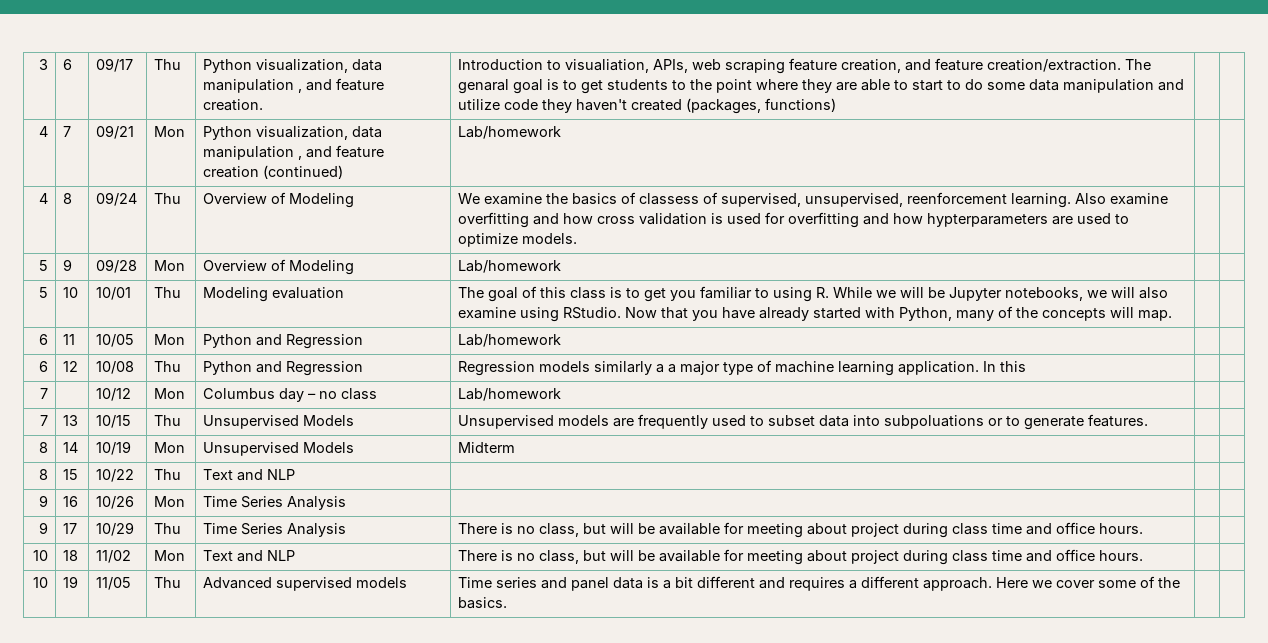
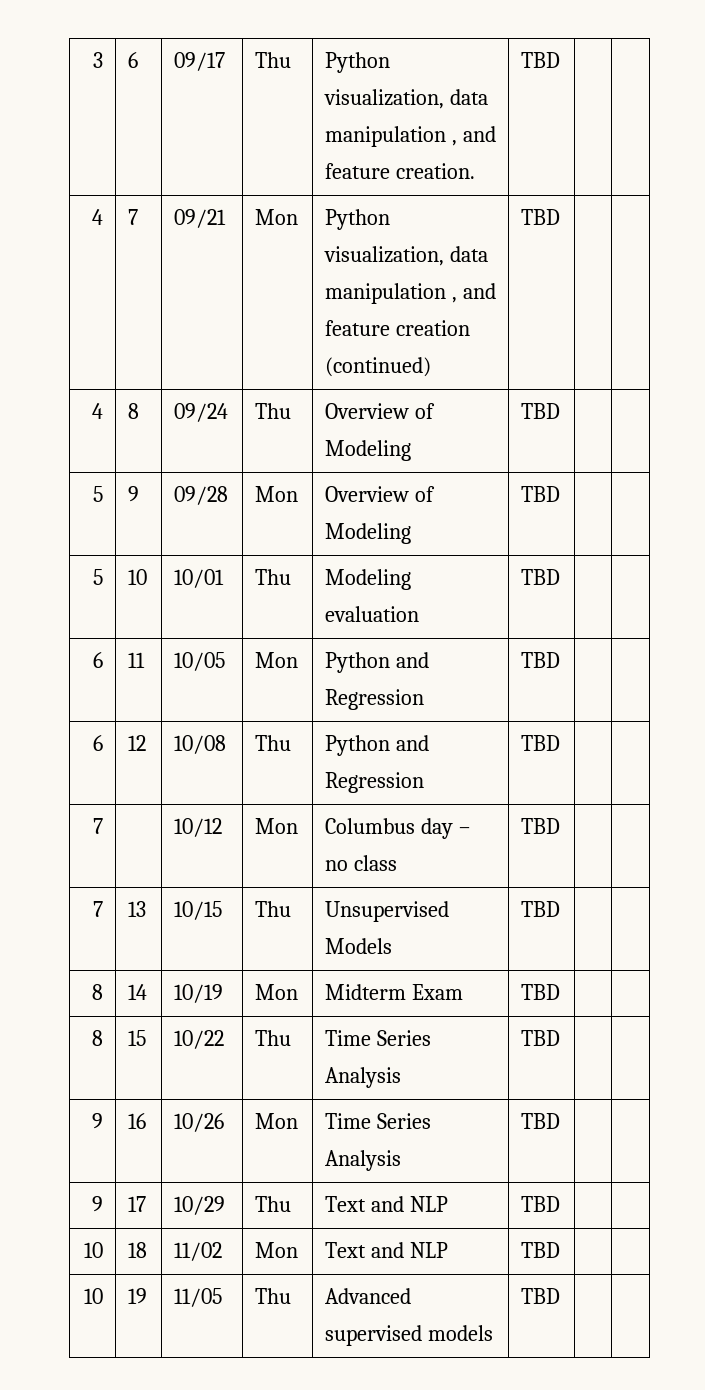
- Python visualization, data manipulation , and feature creation. | Introduction to visualiation, APIs, web scraping feature creation, and feature creation/extraction. The genaral goal is to get students to the point where they are able to start to do some data manipulation and utilize code they haven't created (packages, functions)
+ Python visualization, data manipulation , and feature creation. | TBD
- 4 | 7 | 09/21 | Mon | Python visualization, data manipulation , and feature creation (continued) | Lab/homework | |
+ 4 | 7 | 09/21 | Mon | Python visualization, data manipulation , and feature creation (continued) | TBD | |
- 4 | 8 | 09/24 | Thu | Overview of Modeling | We examine the basics of classess of supervised, unsupervised, reenforcement learning. Also examine overfitting and how cross validation is used for overfitting and how hypterparameters are used to optimize models. | |
+ 4 | 8 | 09/24 | Thu | Overview of Modeling | TBD | |
- 5 | 9 | 09/28 | Mon | Overview of Modeling | Lab/homework | |
+ 5 | 9 | 09/28 | Mon | Overview of Modeling | TBD | |
- Modeling evaluation | The goal of this class is to get you familiar to using R. While we will be Jupyter notebooks, we will also examine using RStudio. Now that you have already started with Python, many of the concepts will map.
+ Modeling evaluation | TBD
- 6 | 11 | 10/05 | Mon | Python and Regression | Lab/homework | |
+ 6 | 11 | 10/05 | Mon | Python and Regression | TBD | |
- 6 | 12 | 10/08 | Thu | Python and Regression | Regression models similarly a a major type of machine learning application. In this | |
+ 6 | 12 | 10/08 | Thu | Python and Regression | TBD | |
- 7 | | 10/12 | Mon | Columbus day – no class | Lab/homework | |
+ 7 | | 10/12 | Mon | Columbus day – no class | TBD | |
- 7 | 13 | 10/15 | Thu | Unsupervised Models | Unsupervised models are frequently used to subset data into subpoluations or to generate features. | |
+ 7 | 13 | 10/15 | Thu | Unsupervised Models | TBD | |
- 8 | 14 | 10/19 | Mon | Unsupervised Models | Midterm | |
+ 8 | 14 | 10/19 | Mon | Midterm Exam | TBD | |
- 8 | 15 | 10/22 | Thu | Text and NLP | | |
+ 8 | 15 | 10/22 | Thu | Time Series Analysis | TBD | |
- 9 | 16 | 10/26 | Mon | Time Series Analysis | | |
+ 9 | 16 | 10/26 | Mon | Time Series Analysis | TBD | |
- 9 | 17 | 10/29 | Thu | Time Series Analysis | There is no class, but will be available for meeting about project during class time and office hours. | |
+ 9 | 17 | 10/29 | Thu | Text and NLP | TBD | |
- 10 | 18 | 11/02 | Mon | Text and NLP | There is no class, but will be available for meeting about project during class time and office hours. | |
+ 10 | 18 | 11/02 | Mon | Text and NLP | TBD | |
- 10 | 19 | 11/05 | Thu | Advanced supervised models | Time series and panel data is a bit different and requires a different approach. Here we cover some of the basics. | |
+ 10 | 19 | 11/05 | Thu | Advanced supervised models | TBD | |

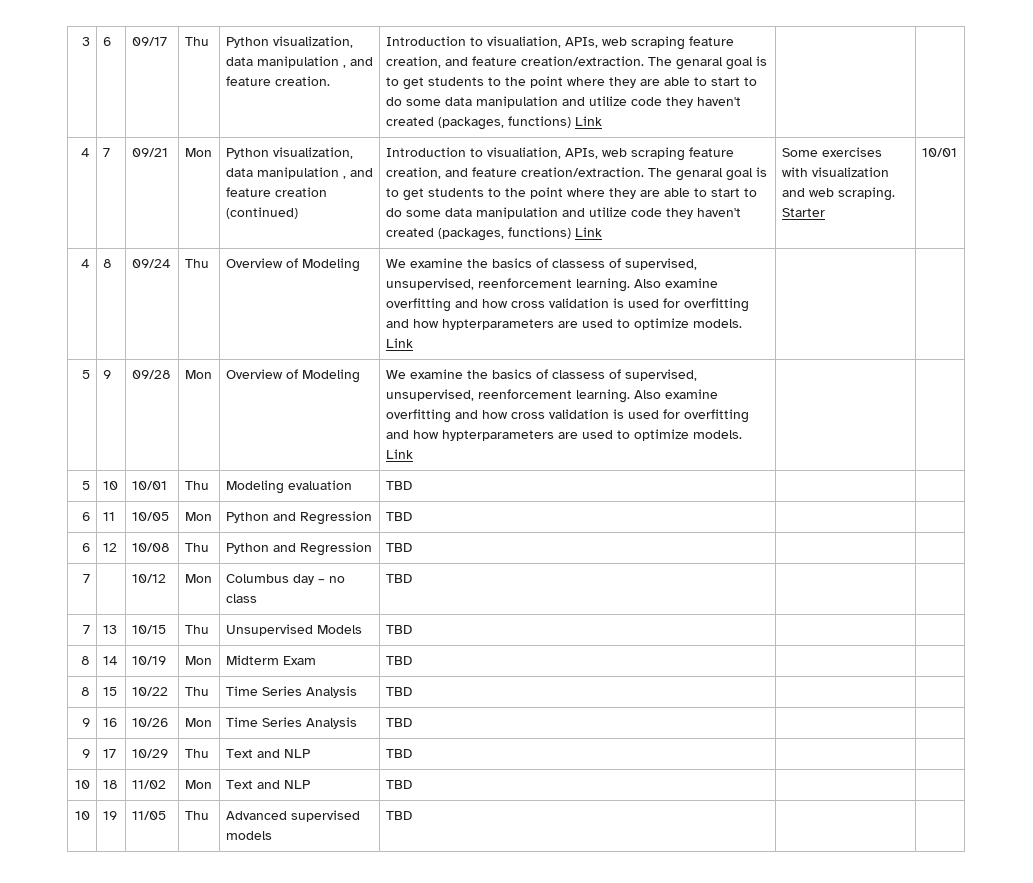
- Python visualization, data manipulation , and feature creation. | TBD
+ Python visualization, data manipulation , and feature creation. | Introduction to visualiation, APIs, web scraping feature creation, and feature creation/extraction. The genaral goal is to get students to the point where they are able to start to do some data manipulation and utilize code they haven't created (packages, functions) Link
- Python visualization, data manipulation , and feature creation (continued) | TBD
+ Python visualization, data manipulation , and feature creation (continued) | Introduction to visualiation, APIs, web scraping feature creation, and feature creation/extraction. The genaral goal is to get students to the point where they are able to start to do some data manipulation and utilize code they haven't created (packages, functions) Link | Some exercises with visualization and web scraping. Starter | 10/01
- 4 | 8 | 09/24 | Thu | Overview of Modeling | TBD | |
+ 4 | 8 | 09/24 | Thu | Overview of Modeling | We examine the basics of classess of supervised, unsupervised, reenforcement learning. Also examine overfitting and how cross validation is used for overfitting and how hypterparameters are used to optimize models. Link | |
- 5 | 9 | 09/28 | Mon | Overview of Modeling | TBD | |
+ 5 | 9 | 09/28 | Mon | Overview of Modeling | We examine the basics of classess of supervised, unsupervised, reenforcement learning. Also examine overfitting and how cross validation is used for overfitting and how hypterparameters are used to optimize models. Link | |

